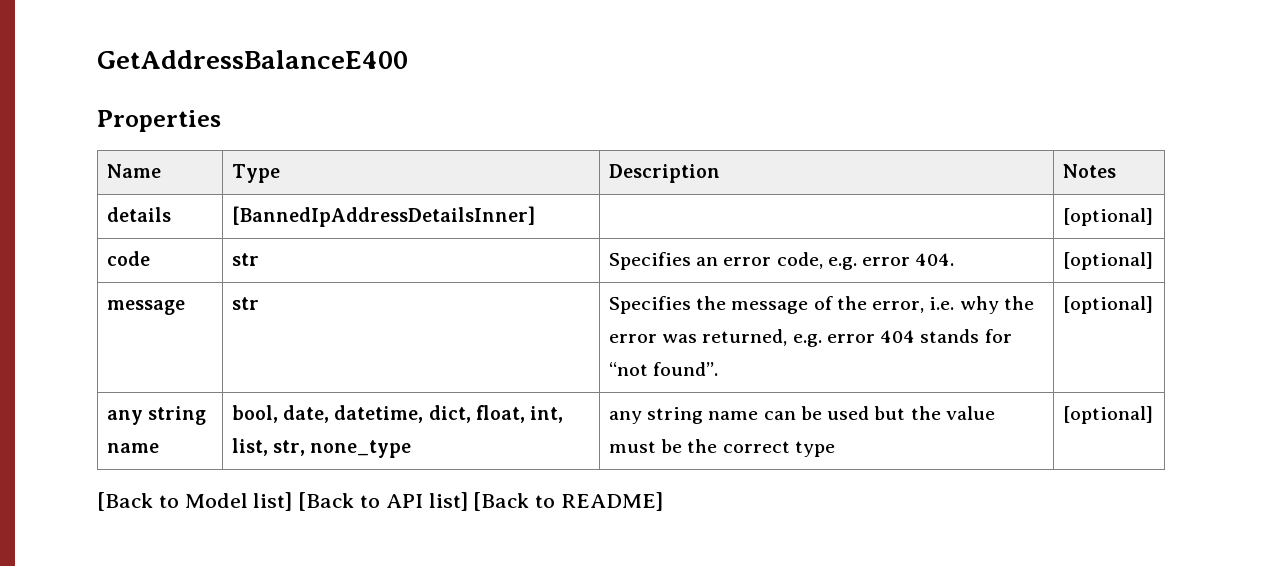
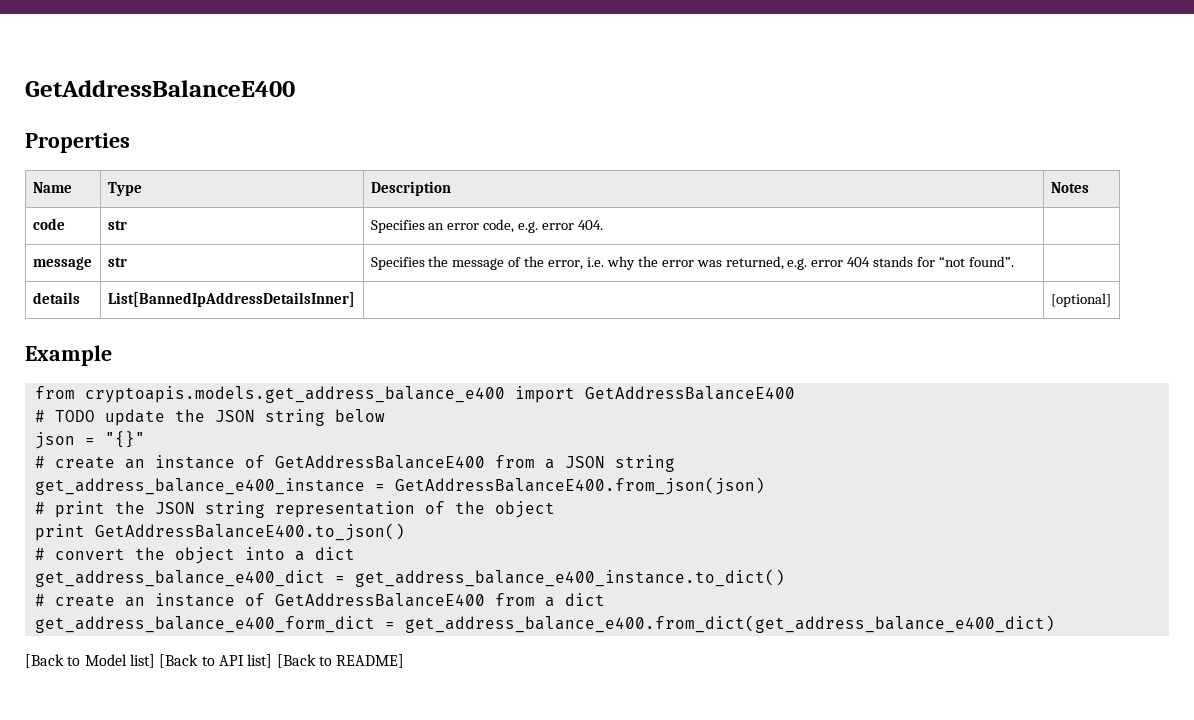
- details | [BannedIpAddressDetailsInner] | | [optional]
- code | str | Specifies an error code, e.g. error 404. | [optional]
+ code | str | Specifies an error code, e.g. error 404. |
- message | str | Specifies the message of the error, i.e. why the error was returned, e.g. error 404 stands for “not found”. | [optional]
- any string name | bool, date, datetime, dict, float, int, list, str, none_type | any string name can be used but the value must be the correct type | [optional]
+ message | str | Specifies the message of the error, i.e. why the error was returned, e.g. error 404 stands for “not found”. |
+ details | List[BannedIpAddressDetailsInner] | | [optional]
+ Example
+ from cryptoapis.models.get_address_balance_e400 import GetAddressBalanceE400
+ # TODO update the JSON string below
+ json = "{}"
+ # create an instance of GetAddressBalanceE400 from a JSON string
+ get_address_balance_e400_instance = GetAddressBalanceE400.from_json(json)
+ # print the JSON string representation of the object
+ print GetAddressBalanceE400.to_json()
+ # convert the object into a dict
+ get_address_balance_e400_dict = get_address_balance_e400_instance.to_dict()
+ # create an instance of GetAddressBalanceE400 from a dict
+ get_address_balance_e400_form_dict = get_address_balance_e400.from_dict(get_address_balance_e400_dict)

